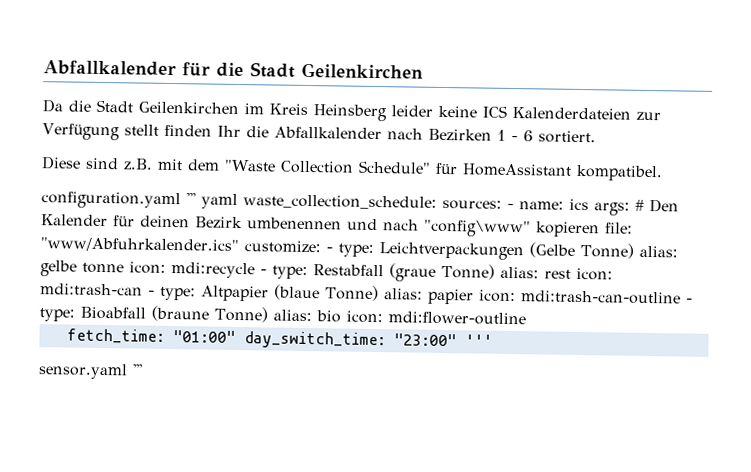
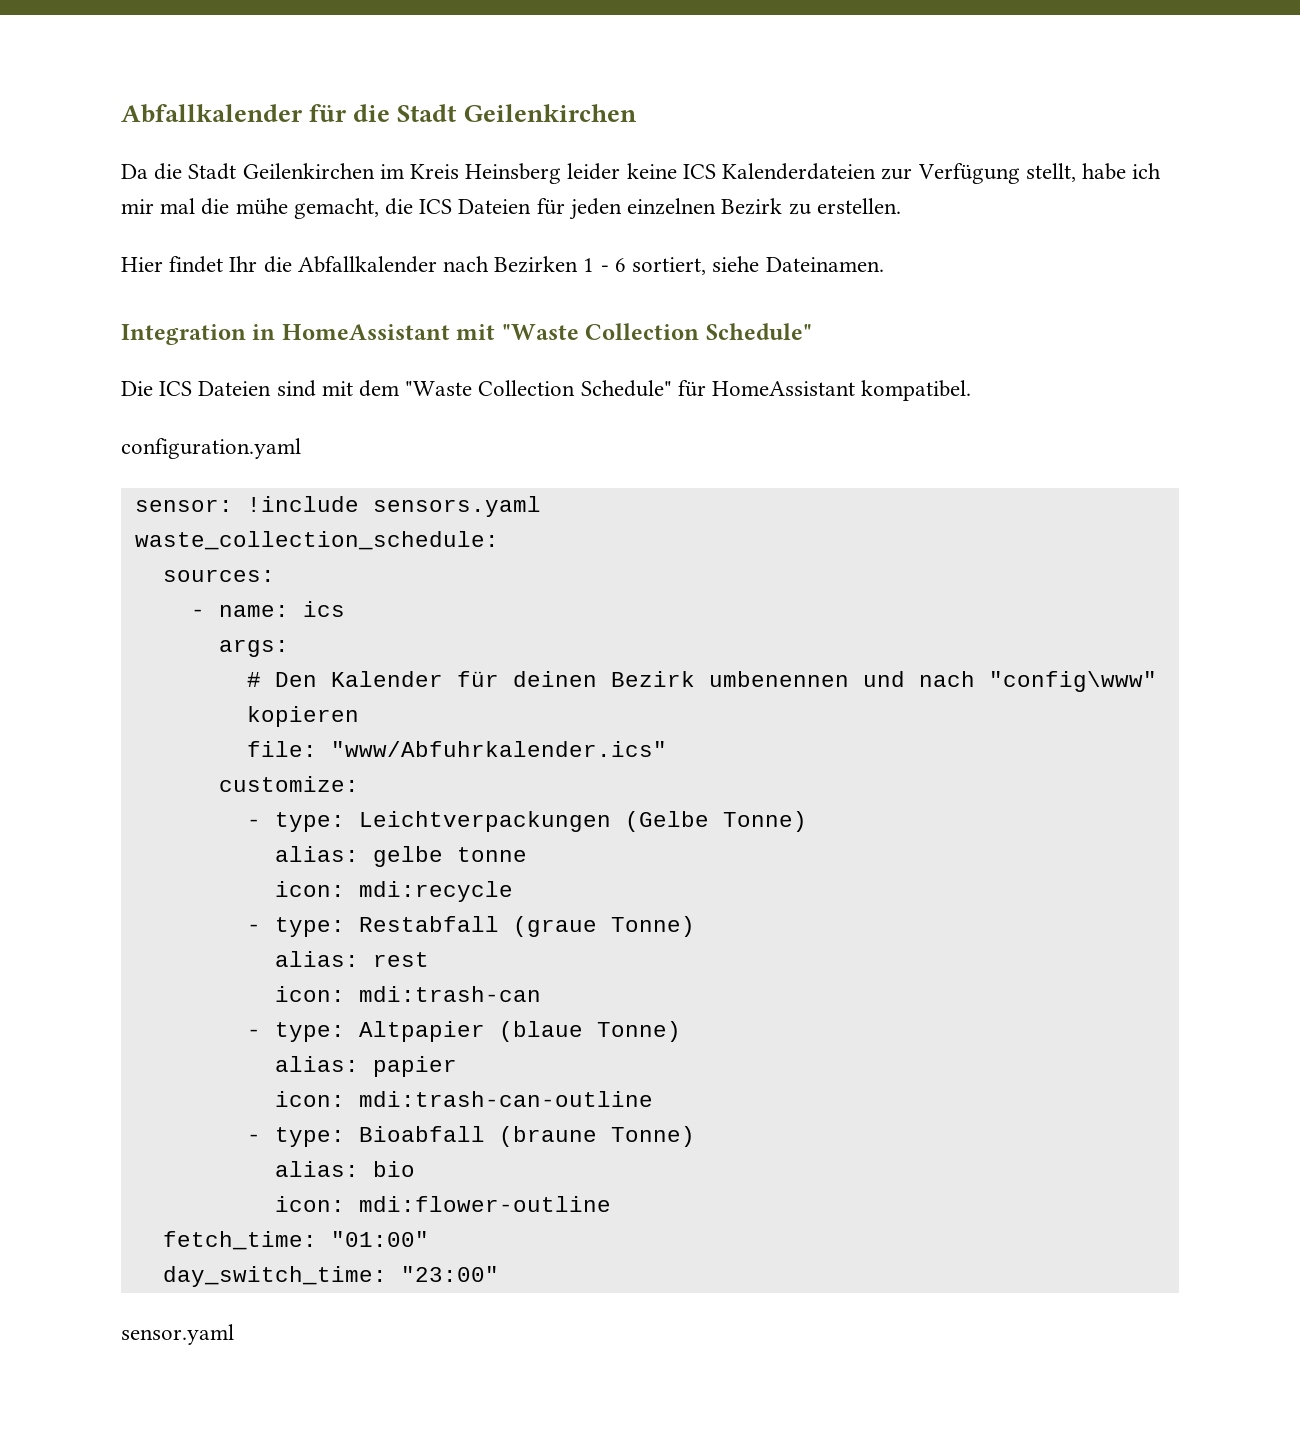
- Da die Stadt Geilenkirchen im Kreis Heinsberg leider keine ICS Kalenderdateien zur Verfügung stellt finden Ihr die Abfallkalender nach Bezirken 1 - 6 sortiert.
- Diese sind z.B. mit dem "Waste Collection Schedule" für HomeAssistant kompatibel.
+ Da die Stadt Geilenkirchen im Kreis Heinsberg leider keine ICS Kalenderdateien zur Verfügung stellt, habe ich mir mal die mühe gemacht, die ICS Dateien für jeden einzelnen Bezirk zu erstellen.
+ Hier findet Ihr die Abfallkalender nach Bezirken 1 - 6 sortiert, siehe Dateinamen.
+ Integration in HomeAssistant mit "Waste Collection Schedule"
+ Die ICS Dateien sind mit dem "Waste Collection Schedule" für HomeAssistant kompatibel.
- configuration.yaml ''' yaml waste_collection_schedule: sources: - name: ics args: # Den Kalender für deinen Bezirk umbenennen und nach "config\www" kopieren file: "www/Abfuhrkalender.ics" customize: - type: Leichtverpackungen (Gelbe Tonne) alias: gelbe tonne icon: mdi:recycle - type: Restabfall (graue Tonne) alias: rest icon: mdi:trash-can - type: Altpapier (blaue Tonne) alias: papier icon: mdi:trash-can-outline - type: Bioabfall (braune Tonne) alias: bio icon: mdi:flower-outline
+ configuration.yaml
+ sensor: !include sensors.yaml
+ waste_collection_schedule:
+ sources:
+ - name: ics
+ args:
+ # Den Kalender für deinen Bezirk umbenennen und nach "config\www" kopieren
+ file: "www/Abfuhrkalender.ics"
+ customize:
+ - type: Leichtverpackungen (Gelbe Tonne)
+ alias: gelbe tonne
+ icon: mdi:recycle
+ - type: Restabfall (graue Tonne)
+ alias: rest
+ icon: mdi:trash-can
+ - type: Altpapier (blaue Tonne)
+ alias: papier
+ icon: mdi:trash-can-outline
+ - type: Bioabfall (braune Tonne)
+ alias: bio
+ icon: mdi:flower-outline
- fetch_time: "01:00" day_switch_time: "23:00" '''
+ fetch_time: "01:00"
+ day_switch_time: "23:00"
- sensor.yaml '''
+ sensor.yaml

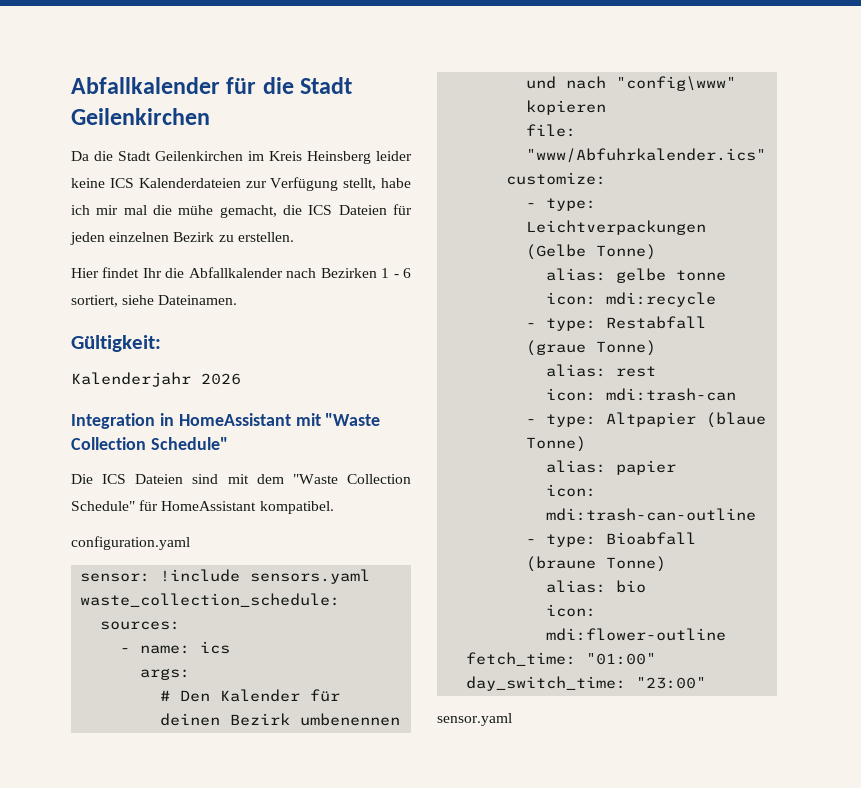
+ Gültigkeit:
+ Kalenderjahr 2026

